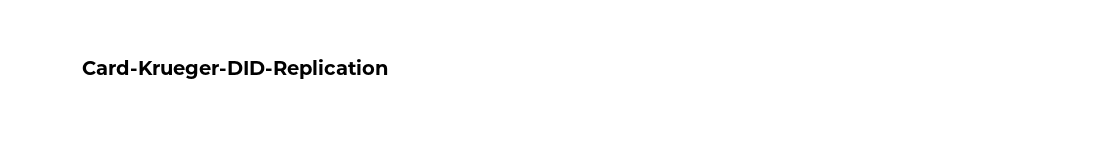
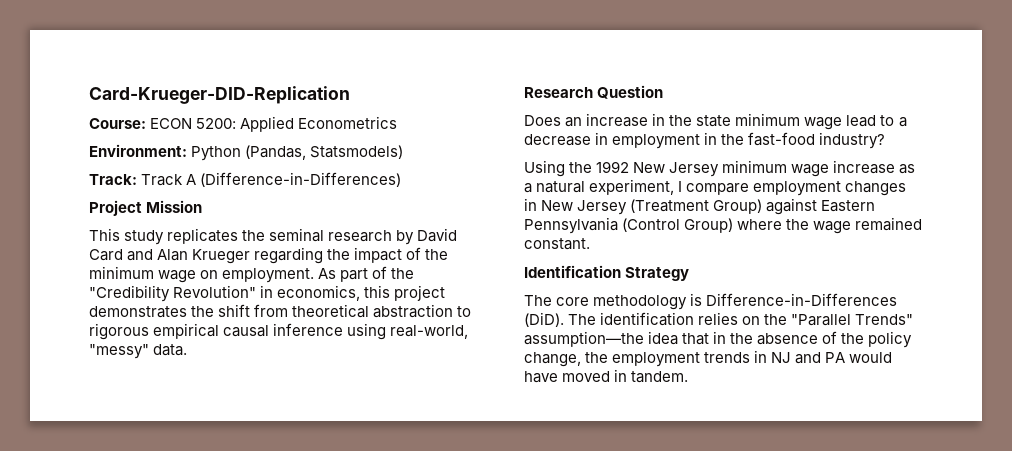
+ Course: ECON 5200: Applied Econometrics
+ Environment: Python (Pandas, Statsmodels)
+ Track: Track A (Difference-in-Differences)
+ Project Mission
+ This study replicates the seminal research by David Card and Alan Krueger regarding the impact of the minimum wage on employment. As part of the "Credibility Revolution" in economics, this project demonstrates the shift from theoretical abstraction to rigorous empirical causal inference using real-world, "messy" data.
+ Research Question
+ Does an increase in the state minimum wage lead to a decrease in employment in the fast-food industry?
+ Using the 1992 New Jersey minimum wage increase as a natural experiment, I compare employment changes in New Jersey (Treatment Group) against Eastern Pennsylvania (Control Group) where the wage remained constant.
+ Identification Strategy
+ The core methodology is Difference-in-Differences (DiD). The identification relies on the "Parallel Trends" assumption—the idea that in the absence of the policy change, the employment trends in NJ and PA would have moved in tandem.

